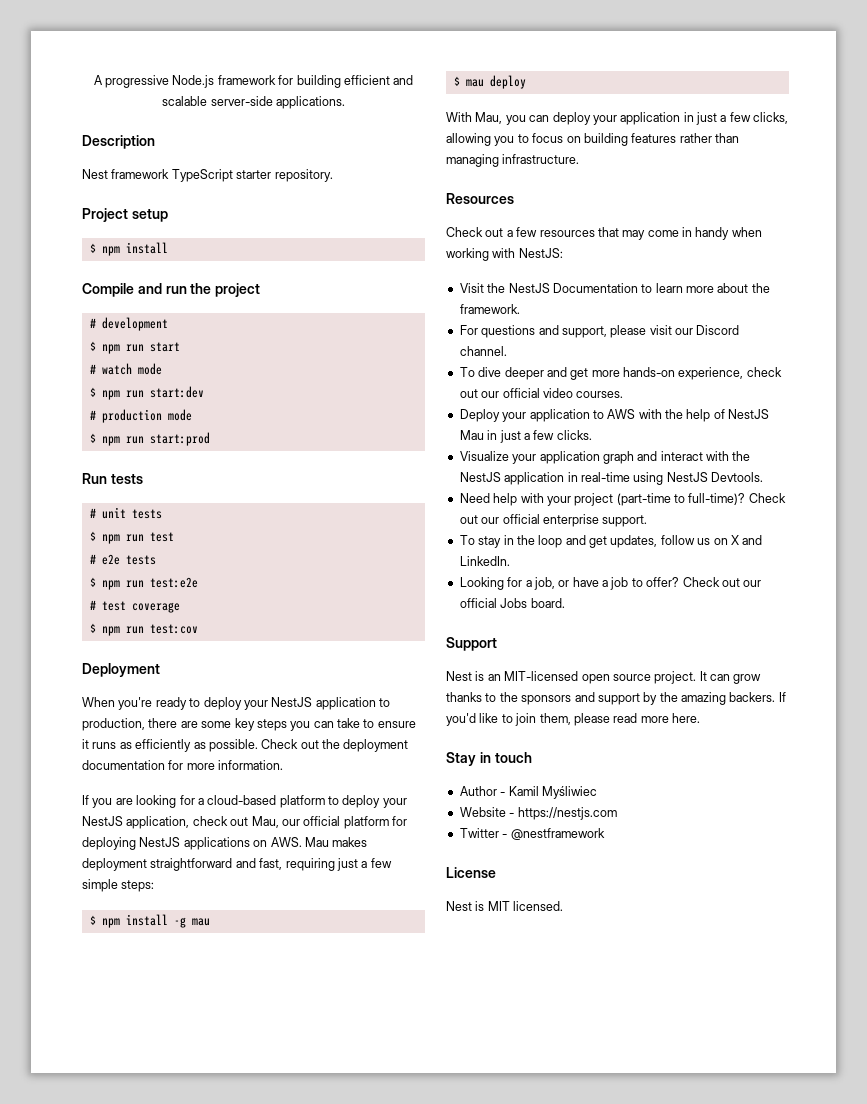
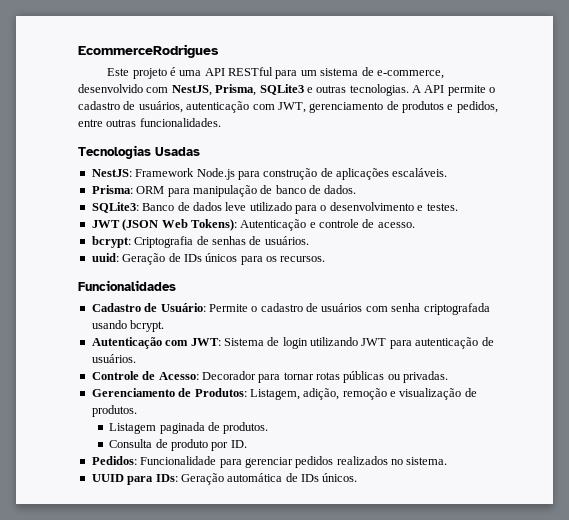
- A progressive Node.js framework for building efficient and scalable server-side applications.
- Description
- Nest framework TypeScript starter repository.
- Project setup
- $ npm install
- Compile and run the project
- # development
- $ npm run start
- # watch mode
- $ npm run start:dev
- # production mode
- $ npm run start:prod
- Run tests
- # unit tests
- $ npm run test
- # e2e tests
- $ npm run test:e2e
- # test coverage
- $ npm run test:cov
- Deployment
- When you're ready to deploy your NestJS application to production, there are some key steps you can take to ensure it runs as efficiently as possible. Check out the deployment documentation for more information.
- If you are looking for a cloud-based platform to deploy your NestJS application, check out Mau, our official platform for deploying NestJS applications on AWS. Mau makes deployment straightforward and fast, requiring just a few simple steps:
- $ npm install -g mau
- $ mau deploy
- With Mau, you can deploy your application in just a few clicks, allowing you to focus on building features rather than managing infrastructure.
- Resources
- Check out a few resources that may come in handy when working with NestJS:
- Visit the NestJS Documentation to learn more about the framework.
- For questions and support, please visit our Discord channel.
- To dive deeper and get more hands-on experience, check out our official video courses.
- Deploy your application to AWS with the help of NestJS Mau in just a few clicks.
- Visualize your application graph and interact with the NestJS application in real-time using NestJS Devtools.
- Need help with your project (part-time to full-time)? Check out our official enterprise support.
- To stay in the loop and get updates, follow us on X and LinkedIn.
- Looking for a job, or have a job to offer? Check out our official Jobs board.
- Support
- Nest is an MIT-licensed open source project. It can grow thanks to the sponsors and support by the amazing backers. If you'd like to join them, please read more here.
- Stay in touch
- Author - Kamil Myśliwiec
- Website - https://nestjs.com
- Twitter - @nestframework
- License
- Nest is MIT licensed.
+ EcommerceRodrigues
+ Este projeto é uma API RESTful para um sistema de e-commerce, desenvolvido com NestJS, Prisma, SQLite3 e outras tecnologias. A API permite o cadastro de usuários, autenticação com JWT, gerenciamento de produtos e pedidos, entre outras funcionalidades.
+ Tecnologias Usadas
+ NestJS: Framework Node.js para construção de aplicações escaláveis.
+ Prisma: ORM para manipulação de banco de dados.
+ SQLite3: Banco de dados leve utilizado para o desenvolvimento e testes.
+ JWT (JSON Web Tokens): Autenticação e controle de acesso.
+ bcrypt: Criptografia de senhas de usuários.
+ uuid: Geração de IDs únicos para os recursos.
+ Funcionalidades
+ Cadastro de Usuário: Permite o cadastro de usuários com senha criptografada usando bcrypt.
+ Autenticação com JWT: Sistema de login utilizando JWT para autenticação de usuários.
+ Controle de Acesso: Decorador para tornar rotas públicas ou privadas.
+ Gerenciamento de Produtos: Listagem, adição, remoção e visualização de produtos.
+ Listagem paginada de produtos.
+ Consulta de produto por ID.
+ Pedidos: Funcionalidade para gerenciar pedidos realizados no sistema.
+ UUID para IDs: Geração automática de IDs únicos.

